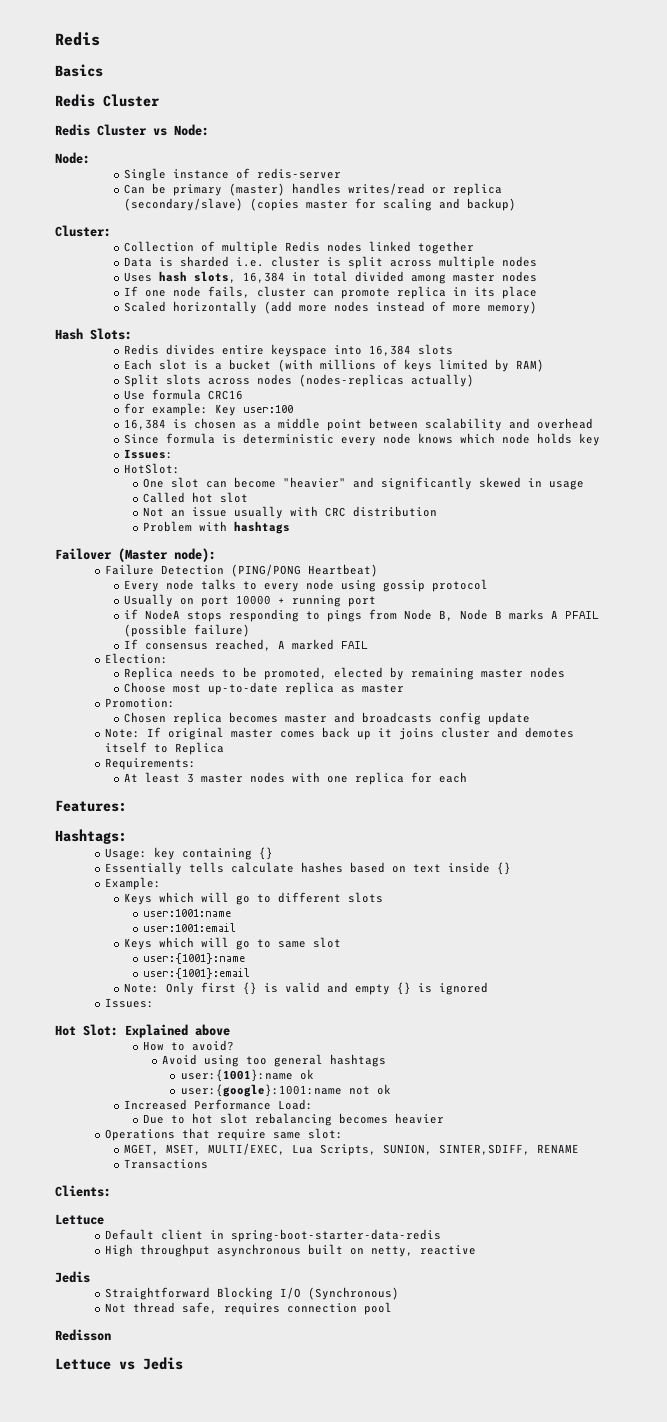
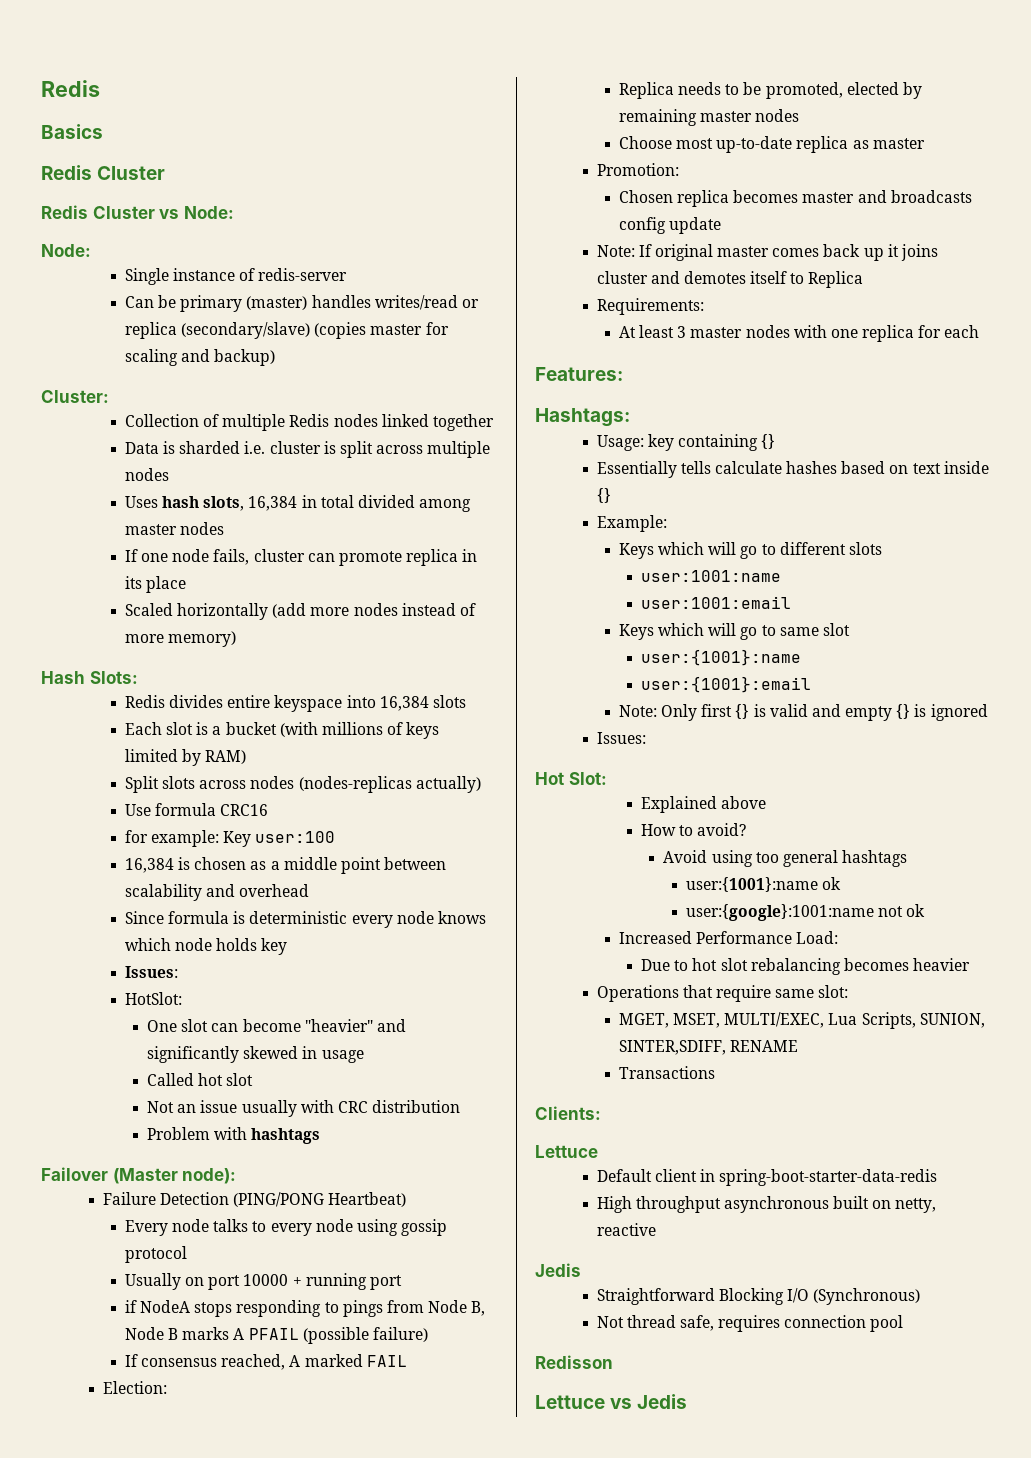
- Hot Slot: Explained above
+ Hot Slot:
+ Explained above

